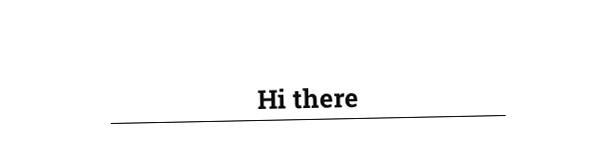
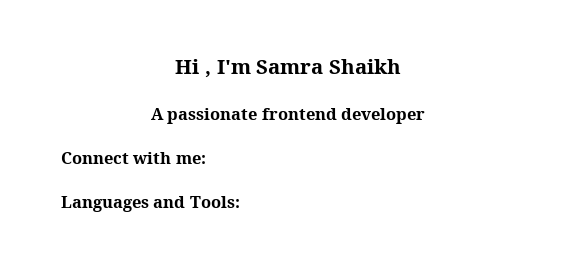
- Hi there
+ Hi , I'm Samra Shaikh
+ A passionate frontend developer
+ Connect with me:
+ Languages and Tools:

